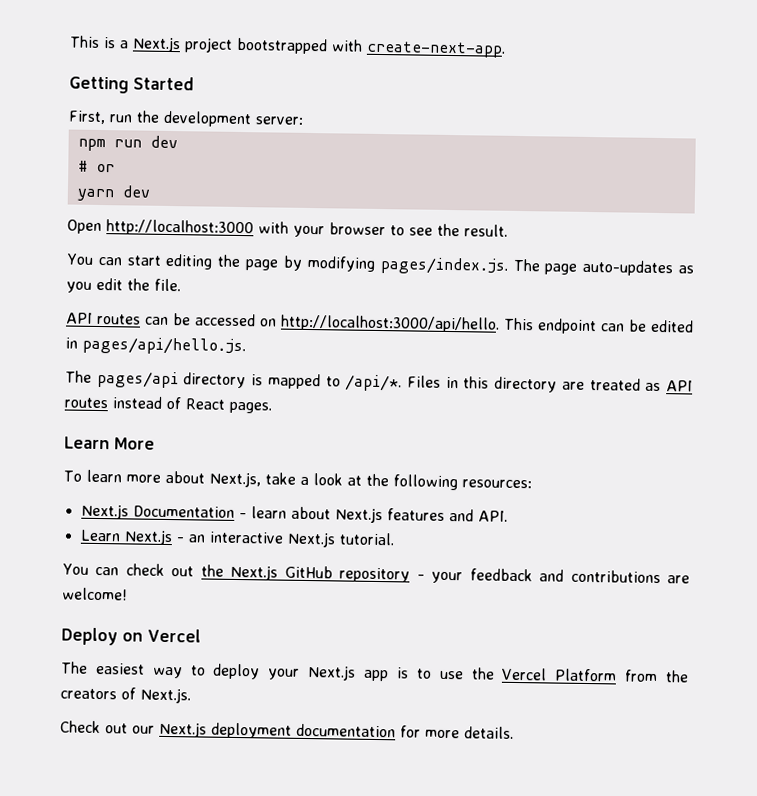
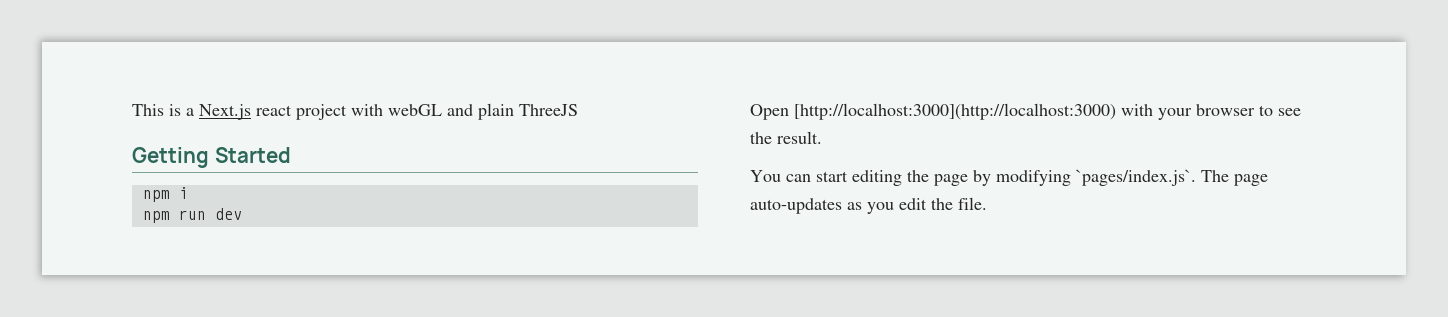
- This is a Next.js project bootstrapped with create-next-app.
+ This is a Next.js react project with webGL and plain ThreeJS
  Getting Started
- First, run the development server:
+ npm i
- # or
- yarn dev
- Open http://localhost:3000 with your browser to see the result.
+ Open [http://localhost:3000](http://localhost:3000) with your browser to see the result.
- You can start editing the page by modifying pages/index.js. The page auto-updates as you edit the file.
+ You can start editing the page by modifying `pages/index.js`. The page auto-updates as you edit the file.
- API routes can be accessed on http://localhost:3000/api/hello. This endpoint can be edited in pages/api/hello.js.
- The pages/api directory is mapped to /api/*. Files in this directory are treated as API routes instead of React pages.
- Learn More
- To learn more about Next.js, take a look at the following resources:
- Next.js Documentation - learn about Next.js features and API.
- Learn Next.js - an interactive Next.js tutorial.
- You can check out the Next.js GitHub repository - your feedback and contributions are welcome!
- Deploy on Vercel
- The easiest way to deploy your Next.js app is to use the Vercel Platform from the creators of Next.js.
- Check out our Next.js deployment documentation for more details.

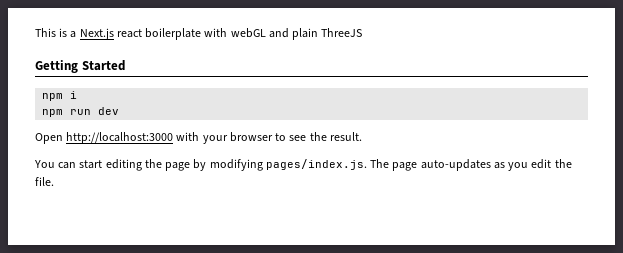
- This is a Next.js react project with webGL and plain ThreeJS
+ This is a Next.js react boilerplate with webGL and plain ThreeJS
- Open [http://localhost:3000](http://localhost:3000) with your browser to see the result.
+ Open http://localhost:3000 with your browser to see the result.
- You can start editing the page by modifying `pages/index.js`. The page auto-updates as you edit the file.
+ You can start editing the page by modifying pages/index.js. The page auto-updates as you edit the file.

